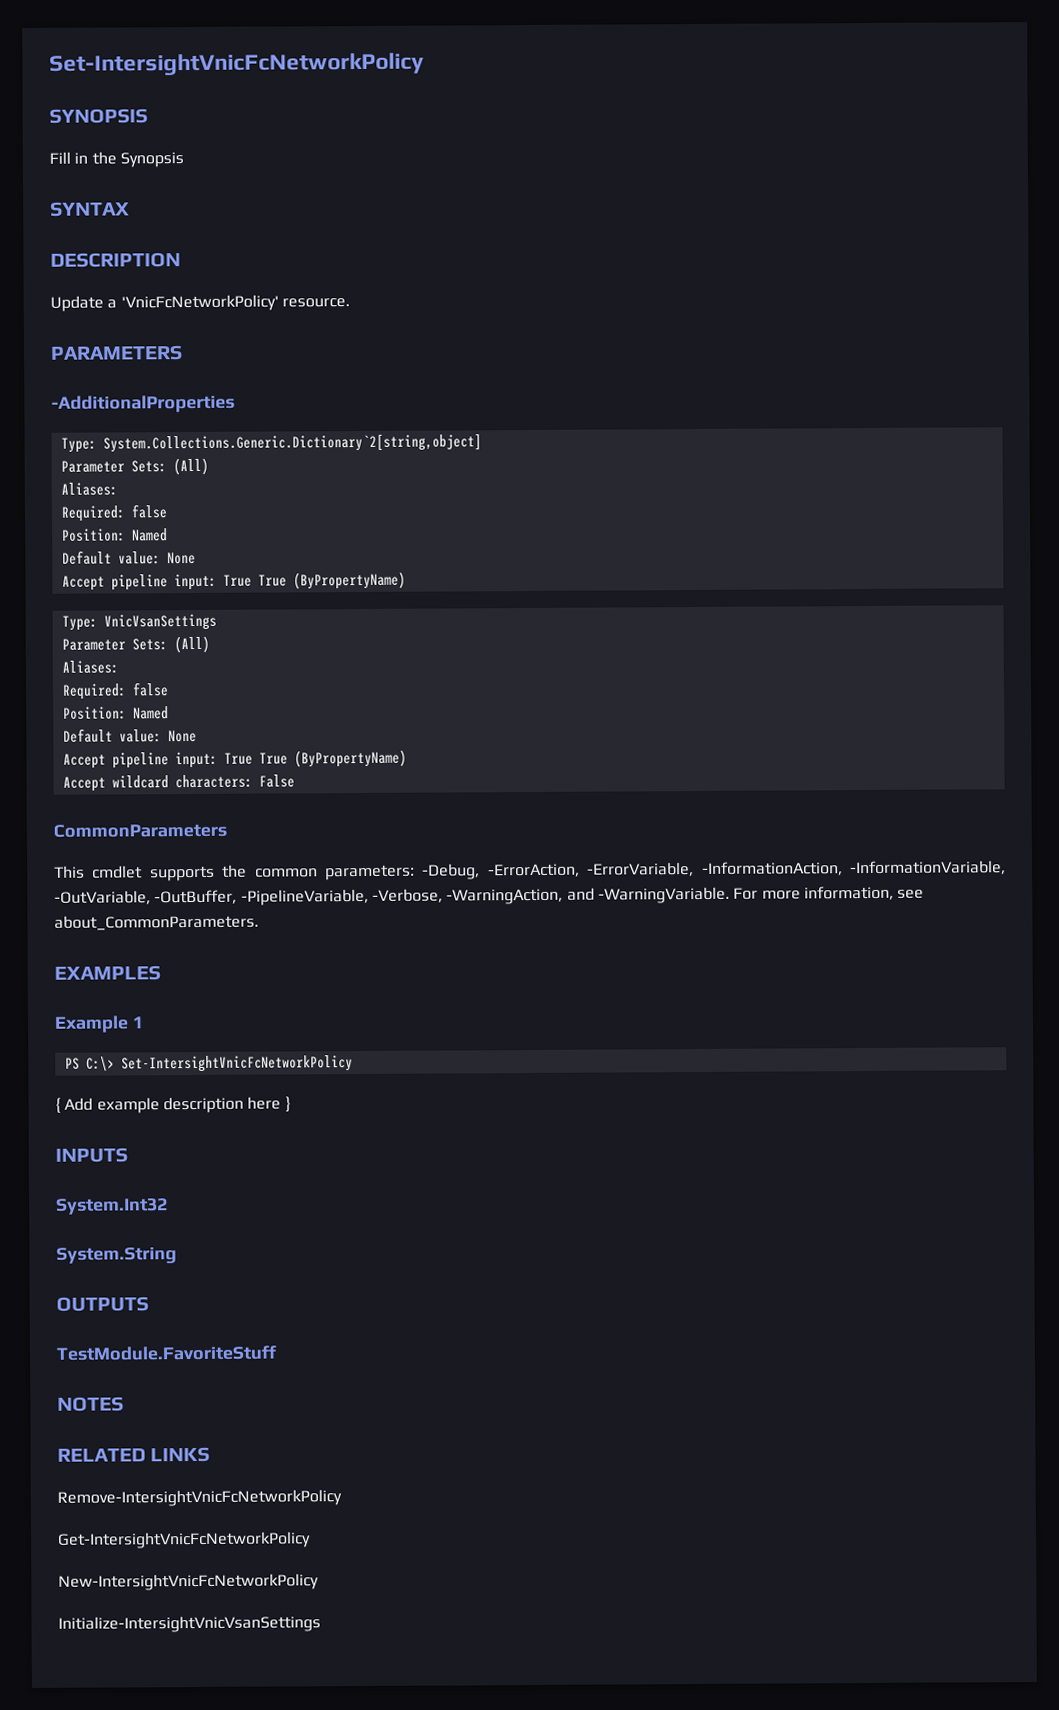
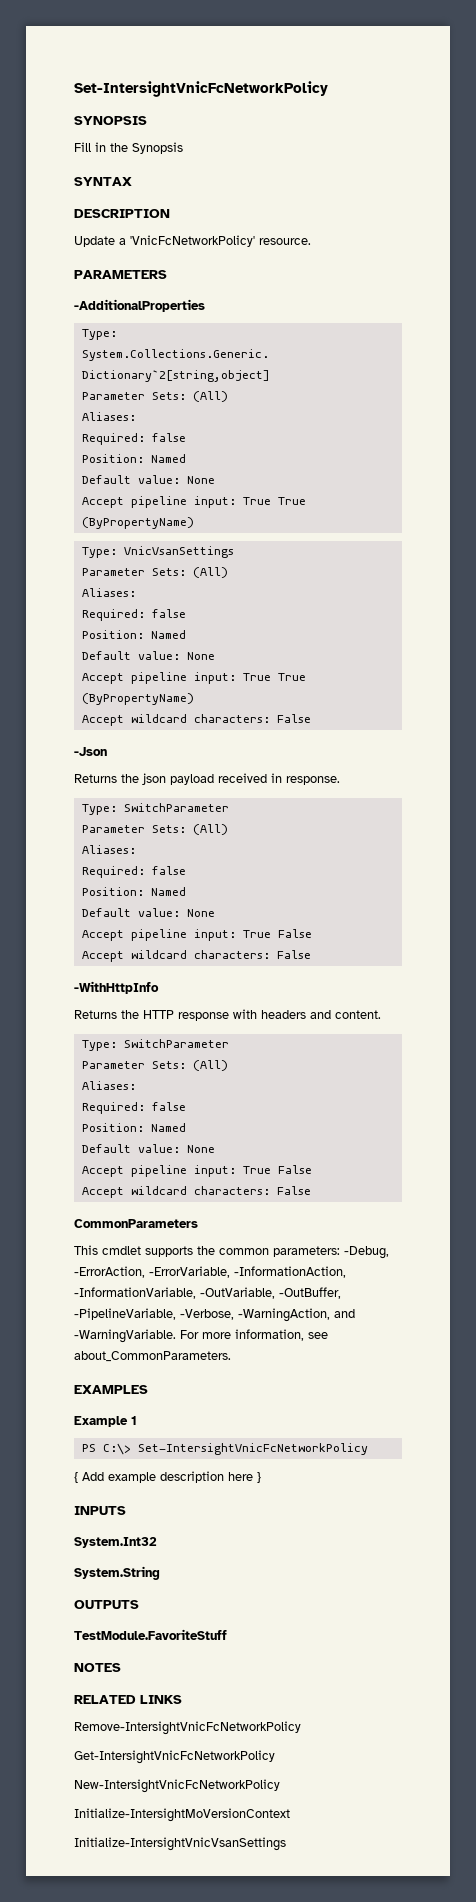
+ -Json
+ Returns the json payload received in response.
+ Type: SwitchParameter
+ Parameter Sets: (All)
+ Aliases:
+ Required: false
+ Position: Named
+ Default value: None
+ Accept pipeline input: True False
+ Accept wildcard characters: False
+ -WithHttpInfo
+ Returns the HTTP response with headers and content.
+ Type: SwitchParameter
+ Parameter Sets: (All)
+ Aliases:
+ Required: false
+ Position: Named
+ Default value: None
+ Accept pipeline input: True False
+ Accept wildcard characters: False
+ Initialize-IntersightMoVersionContext

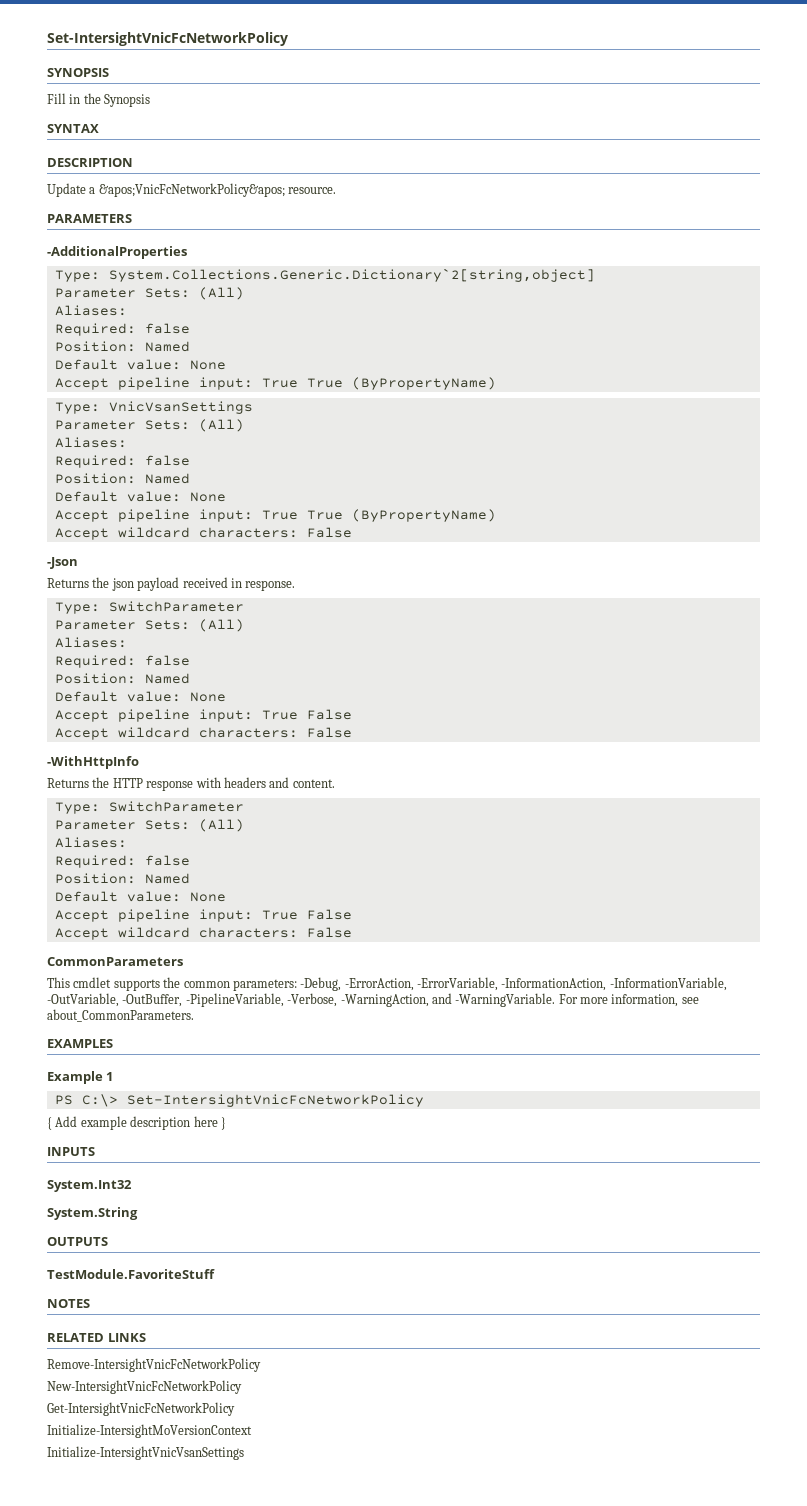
- Update a 'VnicFcNetworkPolicy' resource.
+ Update a &apos;VnicFcNetworkPolicy&apos; resource.
+ New-IntersightVnicFcNetworkPolicy
- New-IntersightVnicFcNetworkPolicy

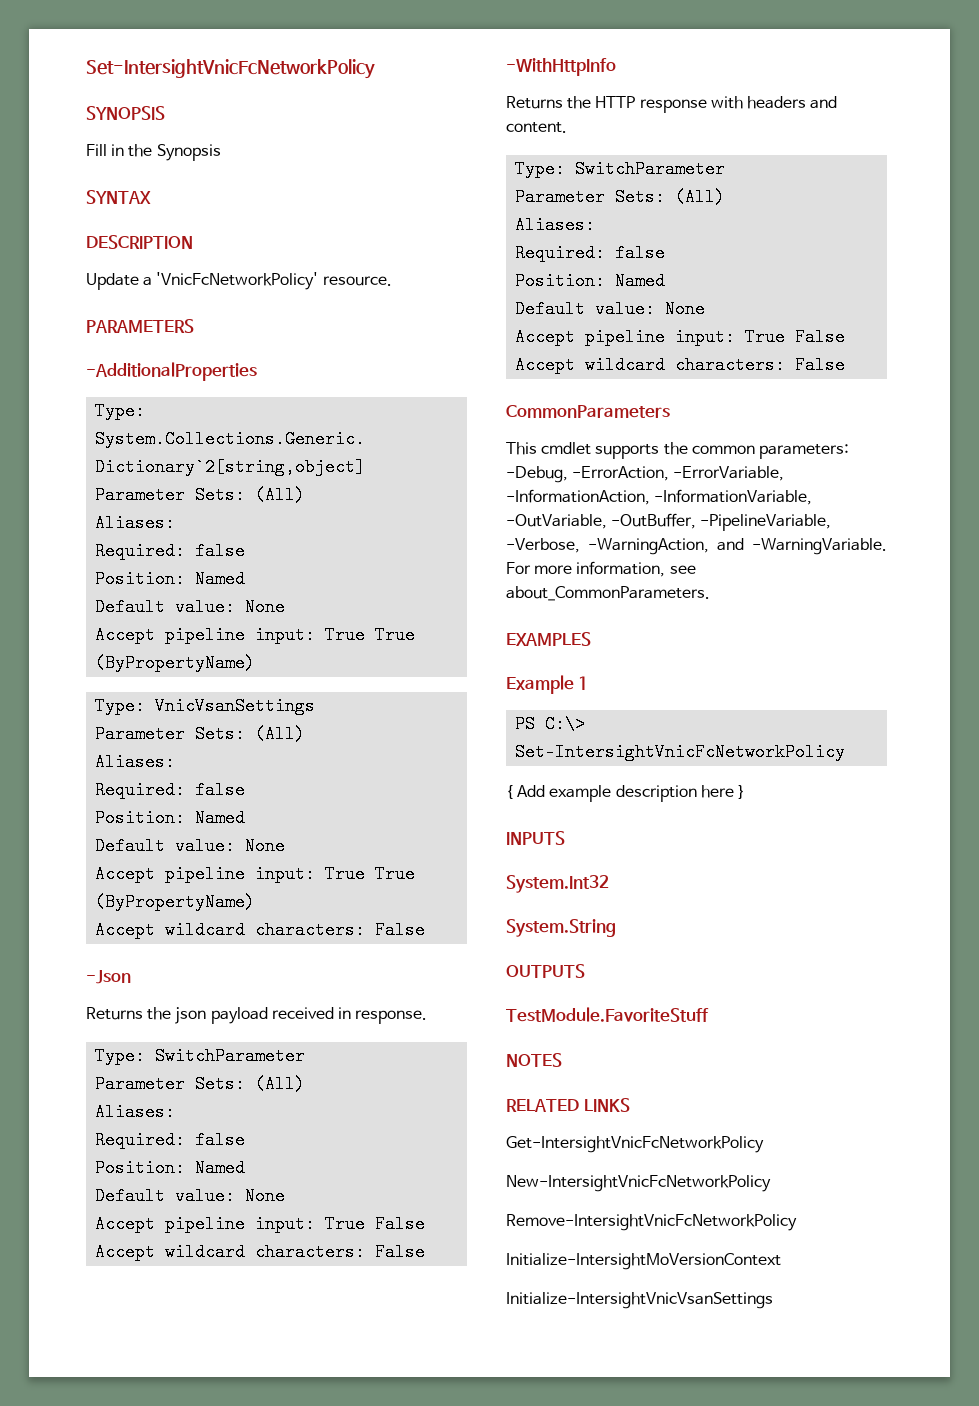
- Update a &apos;VnicFcNetworkPolicy&apos; resource.
+ Update a 'VnicFcNetworkPolicy' resource.
- Remove-IntersightVnicFcNetworkPolicy
+ Get-IntersightVnicFcNetworkPolicy
- Get-IntersightVnicFcNetworkPolicy
+ Remove-IntersightVnicFcNetworkPolicy

